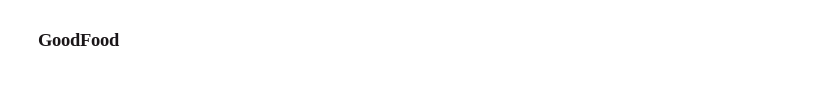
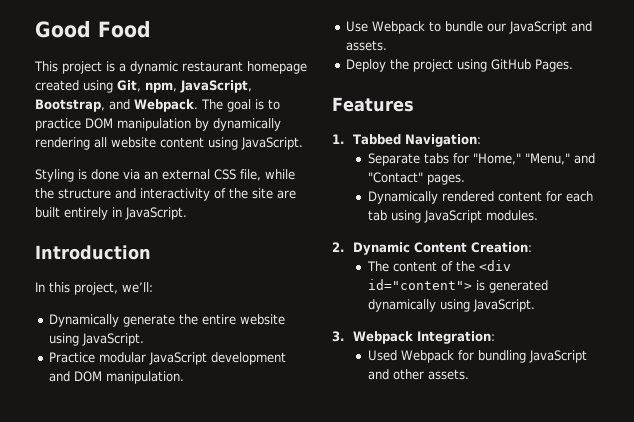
- GoodFood
+ Good Food
+ This project is a dynamic restaurant homepage created using Git, npm, JavaScript, Bootstrap, and Webpack. The goal is to practice DOM manipulation by dynamically rendering all website content using JavaScript.
+ Styling is done via an external CSS file, while the structure and interactivity of the site are built entirely in JavaScript.
+ Introduction
+ In this project, we’ll:
+ Dynamically generate the entire website using JavaScript.
+ Practice modular JavaScript development and DOM manipulation.
+ Use Webpack to bundle our JavaScript and assets.
+ Deploy the project using GitHub Pages.
+ Features
+ 1. Tabbed Navigation:
+ Separate tabs for "Home," "Menu," and "Contact" pages.
+ Dynamically rendered content for each tab using JavaScript modules.
+ 2. Dynamic Content Creation:
+ The content of the <div id="content"> is generated dynamically using JavaScript.
+ 3. Webpack Integration:
+ Used Webpack for bundling JavaScript and other assets.

